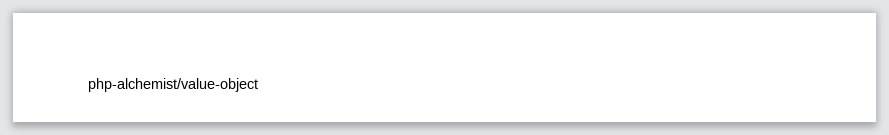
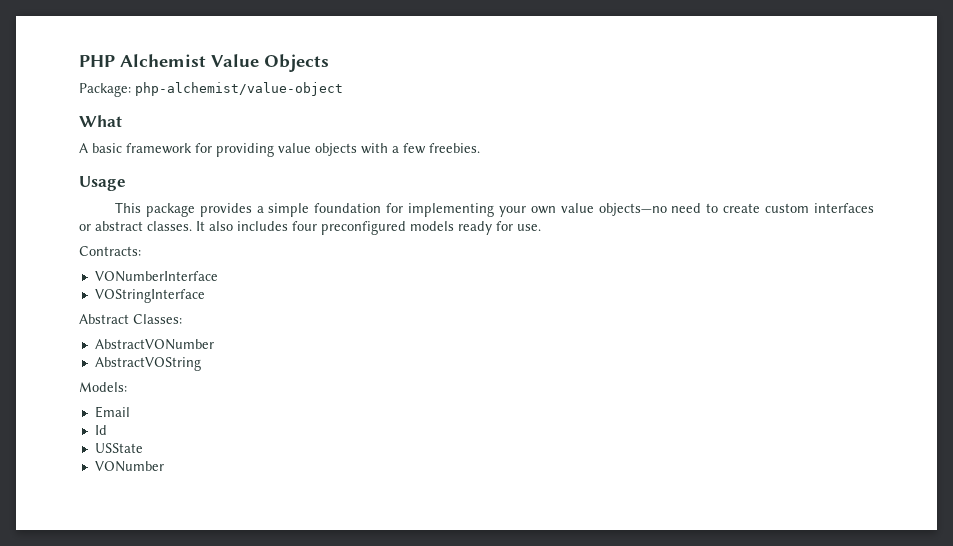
- php-alchemist/value-object
+ PHP Alchemist Value Objects
+ Package: php-alchemist/value-object
+ What
+ A basic framework for providing value objects with a few freebies.
+ Usage
+ This package provides a simple foundation for implementing your own value objects—no need to create custom interfaces or abstract classes. It also includes four preconfigured models ready for use.
+ Contracts:
+ VONumberInterface
+ VOStringInterface
+ Abstract Classes:
+ AbstractVONumber
+ AbstractVOString
+ Models:
+ Email
+ Id
+ USState
+ VONumber

